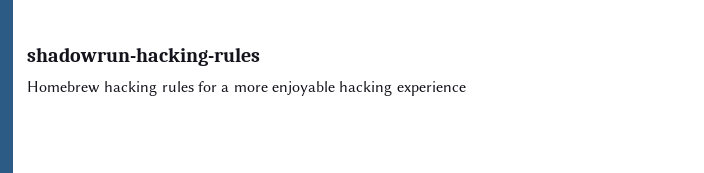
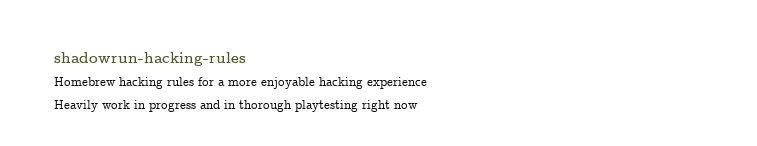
+ Heavily work in progress and in thorough playtesting right now

